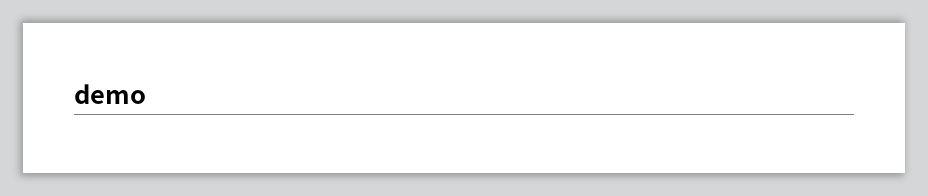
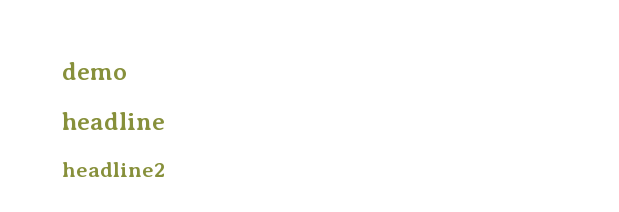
+ headline
+ headline2

